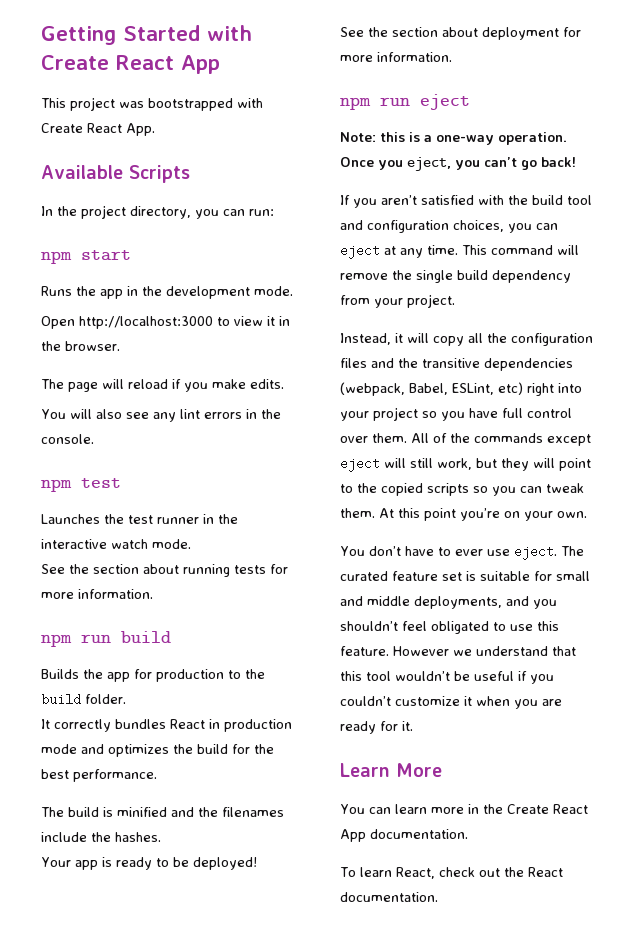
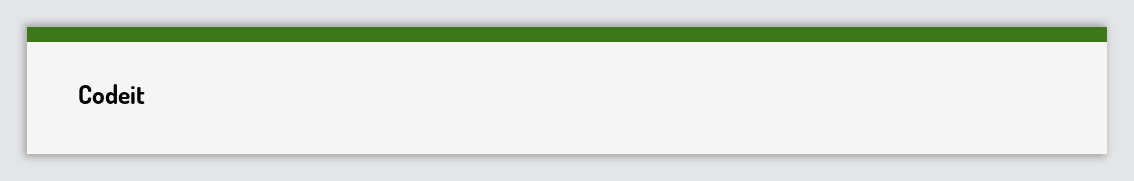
- Getting Started with Create React App
- This project was bootstrapped with Create React App.
- Available Scripts
- In the project directory, you can run:
- npm start
- Runs the app in the development mode.
- Open http://localhost:3000 to view it in the browser.
- The page will reload if you make edits.
- You will also see any lint errors in the console.
- npm test
- Launches the test runner in the interactive watch mode.
- See the section about running tests for more information.
- npm run build
- Builds the app for production to the build folder.
- It correctly bundles React in production mode and optimizes the build for the best performance.
- The build is minified and the filenames include the hashes.
- Your app is ready to be deployed!
- See the section about deployment for more information.
- npm run eject
- Note: this is a one-way operation. Once you eject, you can’t go back!
- If you aren’t satisfied with the build tool and configuration choices, you can eject at any time. This command will remove the single build dependency from your project.
- Instead, it will copy all the configuration files and the transitive dependencies (webpack, Babel, ESLint, etc) right into your project so you have full control over them. All of the commands except eject will still work, but they will point to the copied scripts so you can tweak them. At this point you’re on your own.
- You don’t have to ever use eject. The curated feature set is suitable for small and middle deployments, and you shouldn’t feel obligated to use this feature. However we understand that this tool wouldn’t be useful if you couldn’t customize it when you are ready for it.
- Learn More
- You can learn more in the Create React App documentation.
- To learn React, check out the React documentation.
+ Codeit

